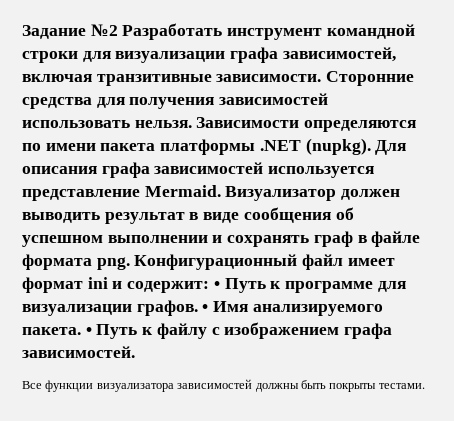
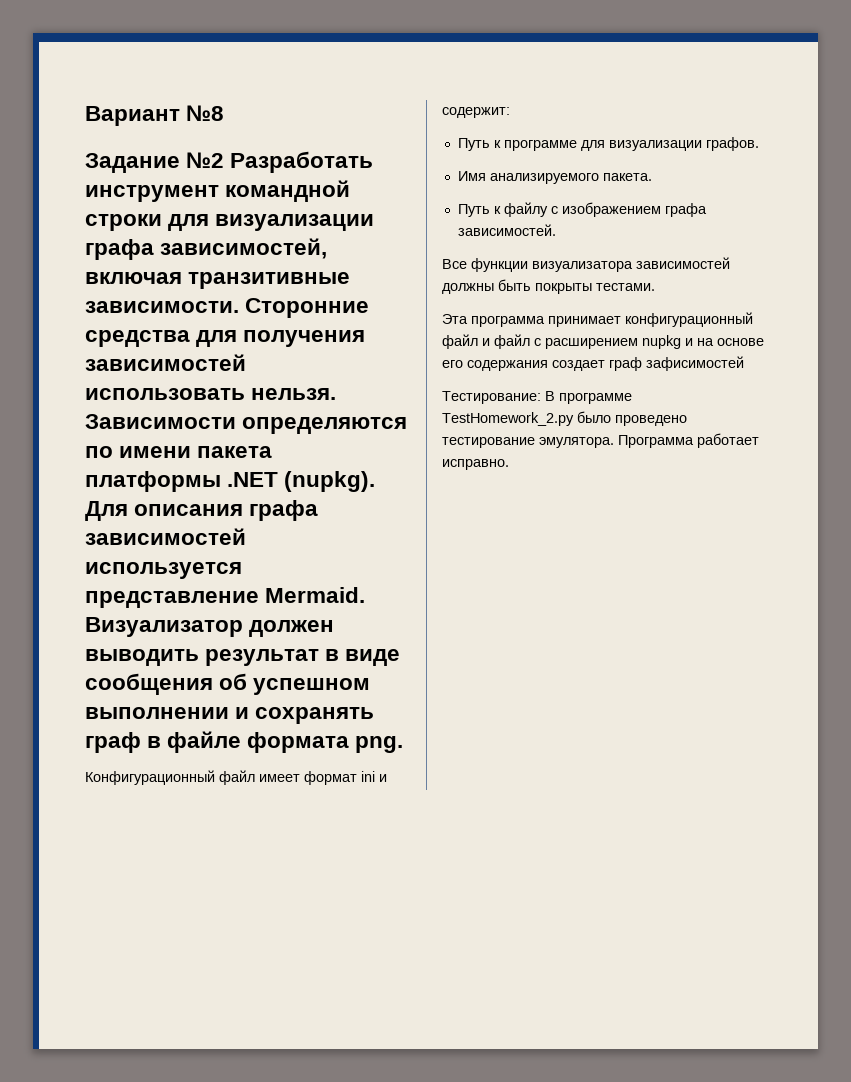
+ Вариант №8
- Визуализатор должен выводить результат в виде сообщения об успешном выполнении и сохранять граф в файле формата png. Конфигурационный файл имеет формат ini и содержит: • Путь к программе для визуализации графов. • Имя анализируемого пакета. • Путь к файлу с изображением графа зависимостей.
+ Визуализатор должен выводить результат в виде сообщения об успешном выполнении и сохранять граф в файле формата png.
+ Конфигурационный файл имеет формат ini и содержит:
+ Путь к программе для визуализации графов.
+ Имя анализируемого пакета.
+ Путь к файлу с изображением графа зависимостей.
+ Эта программа принимает конфигурационный файл и файл с расширением nupkg и на основе его содержания создает граф зафисимостей
+ Тестирование: В программе TestHomework_2.py было проведено тестирование эмулятора. Программа работает исправно.

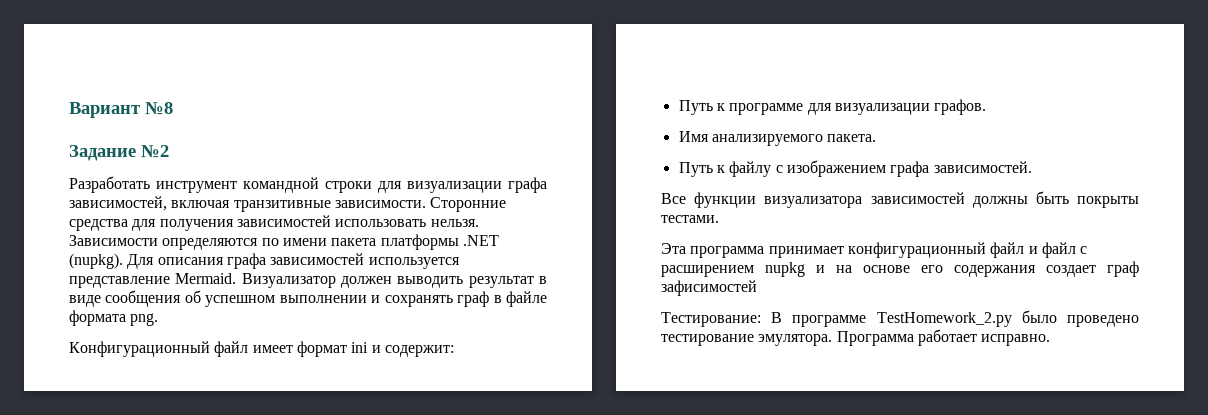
- Задание №2 Разработать инструмент командной строки для визуализации графа зависимостей, включая транзитивные зависимости.
+ Задание №2
+ Разработать инструмент командной строки для визуализации графа зависимостей, включая транзитивные зависимости.

